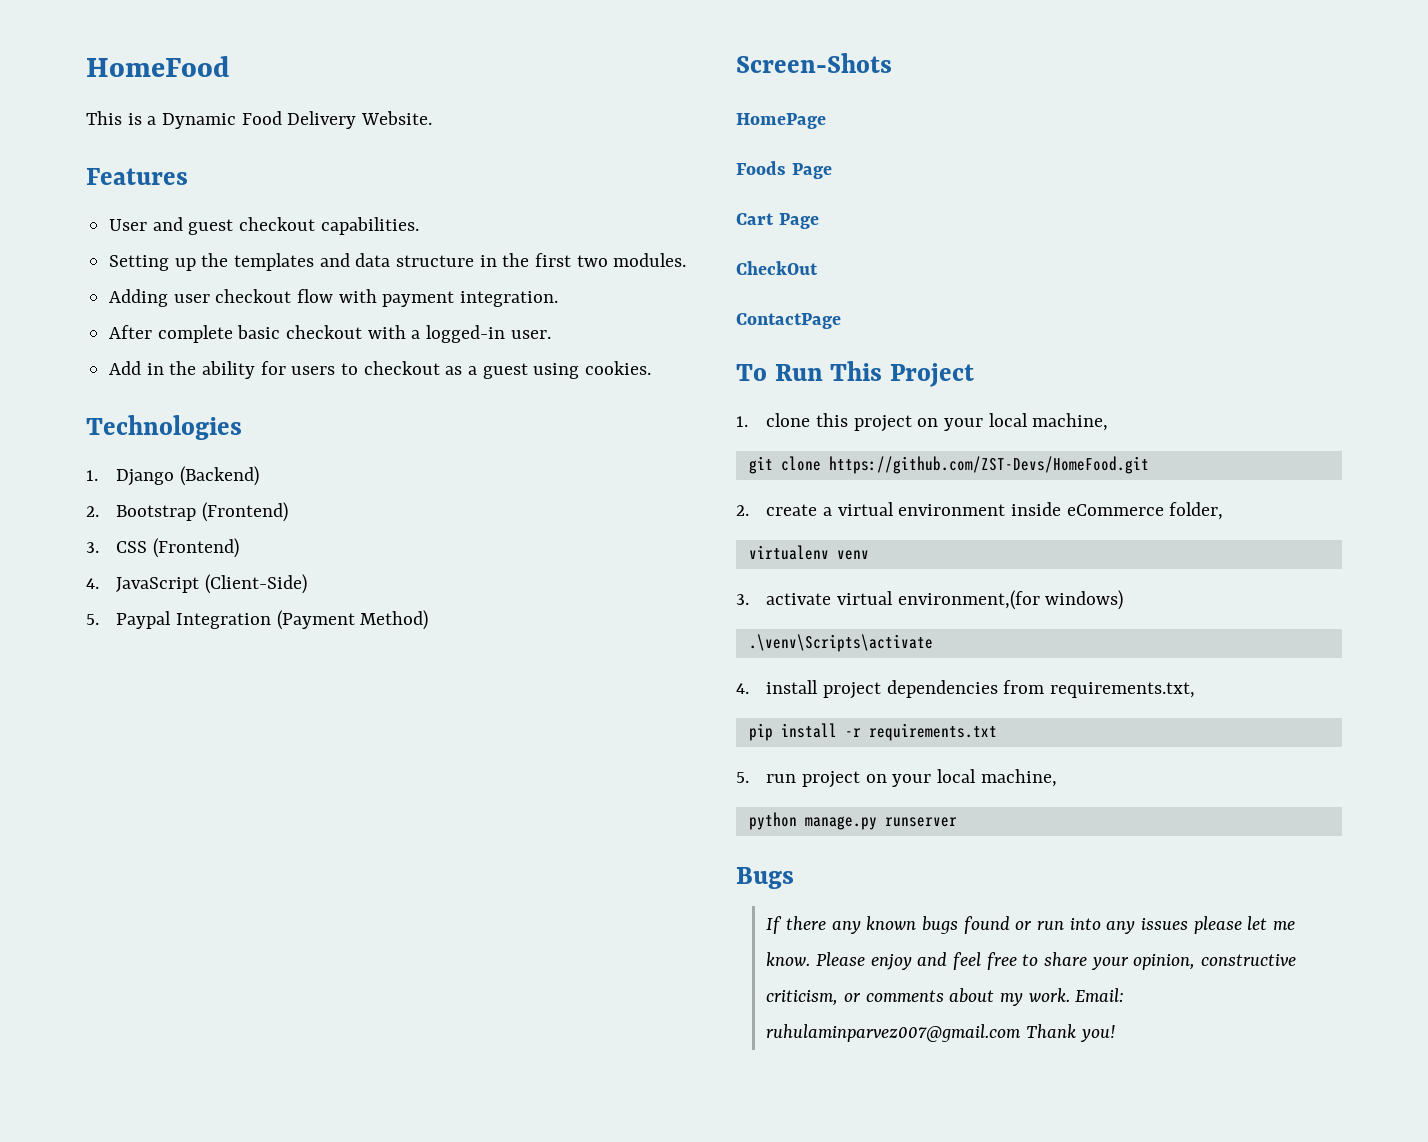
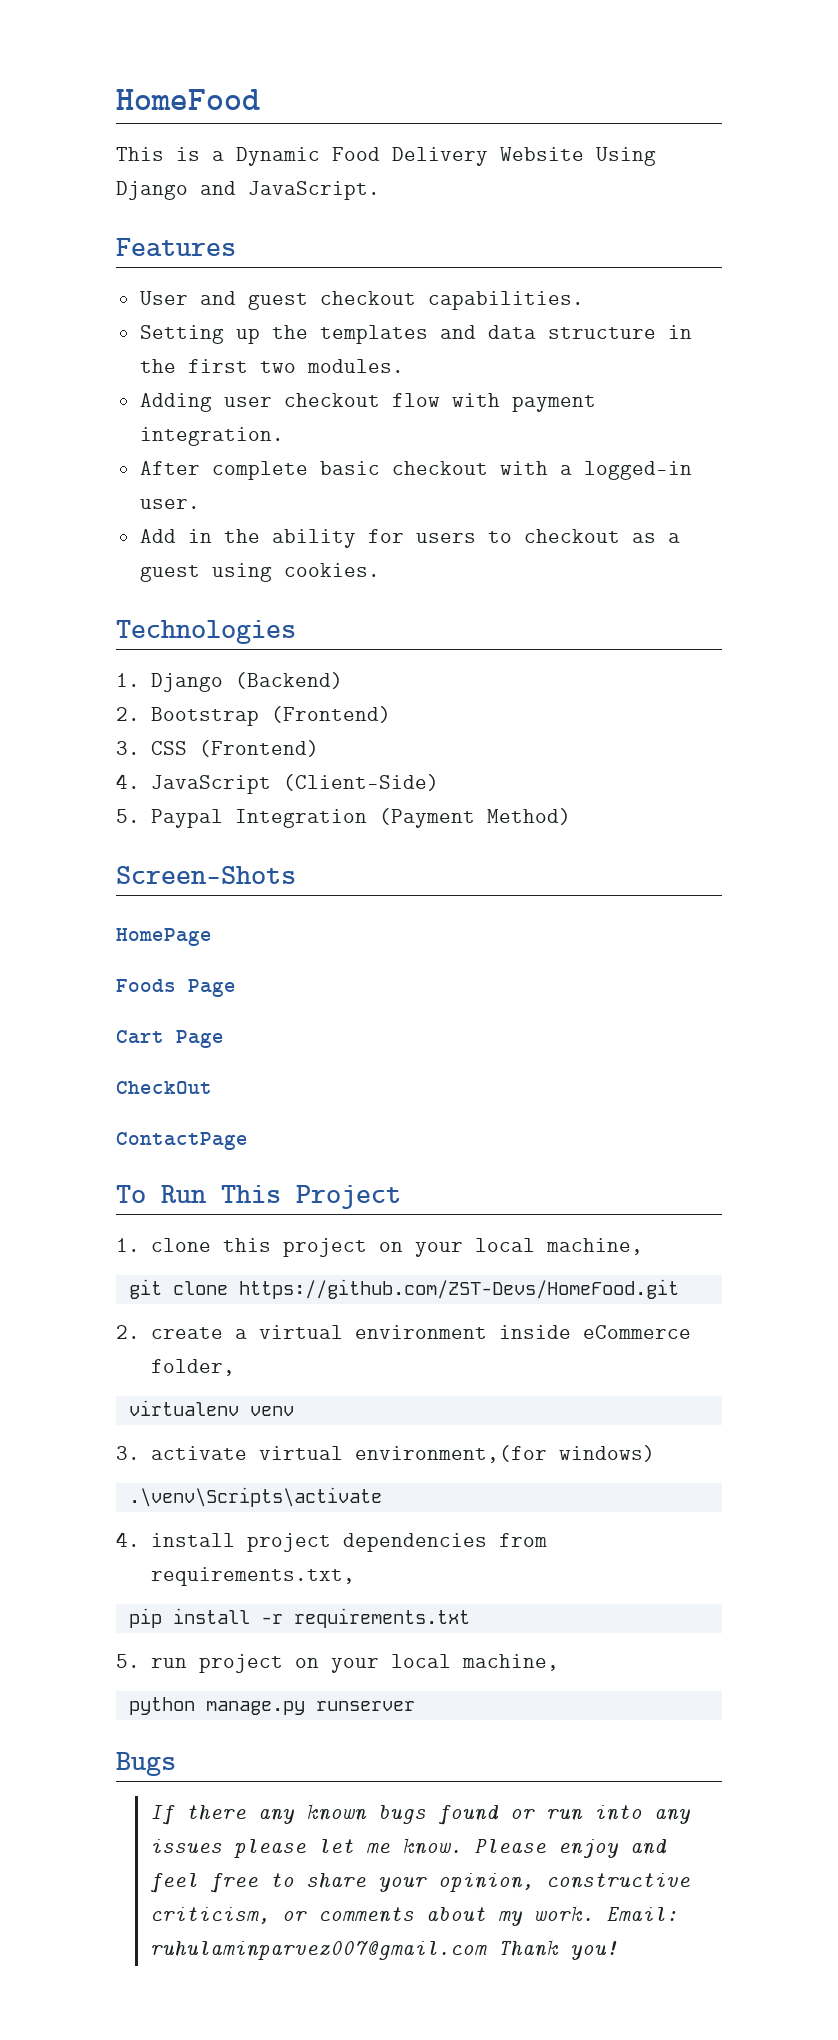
- This is a Dynamic Food Delivery Website.
+ This is a Dynamic Food Delivery Website Using Django and JavaScript.

